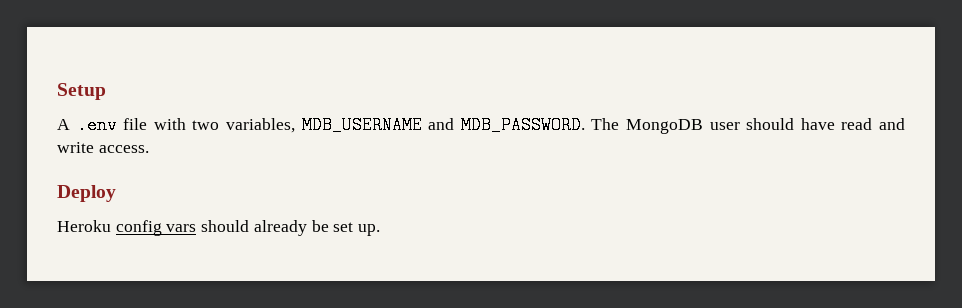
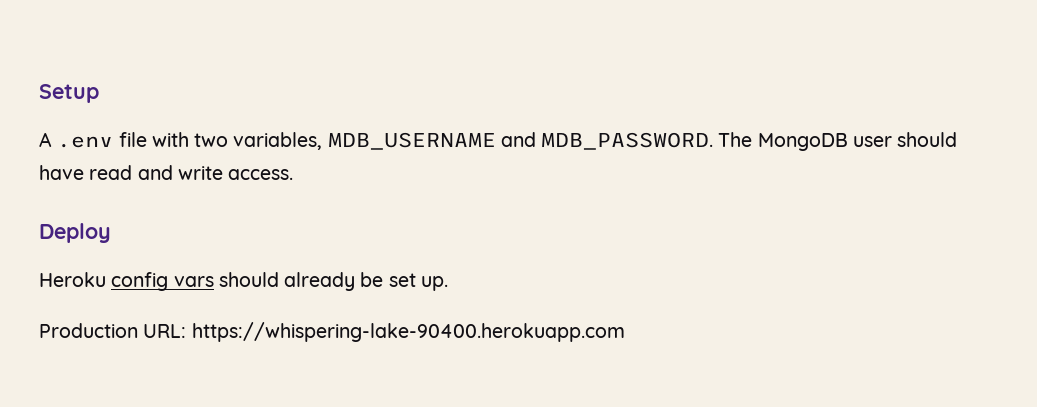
+ Production URL: https://whispering-lake-90400.herokuapp.com

